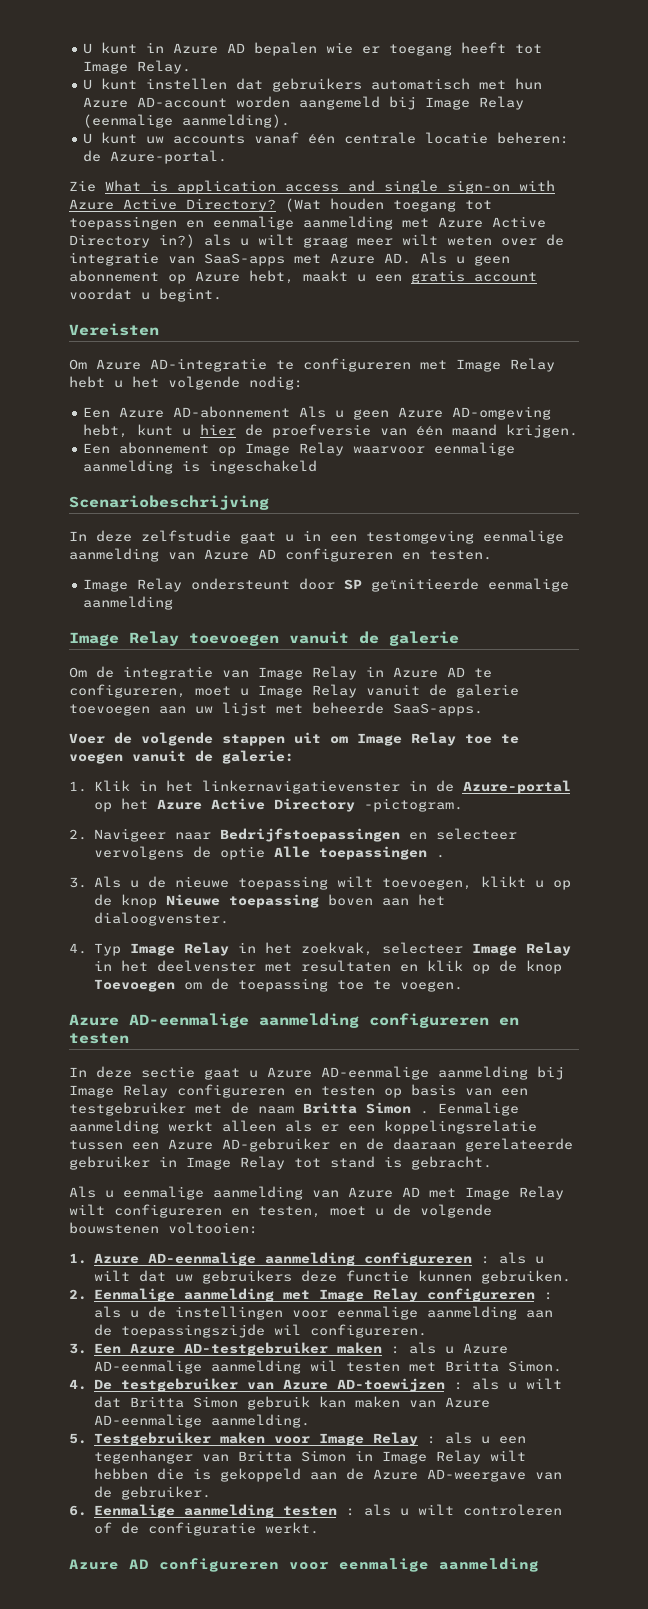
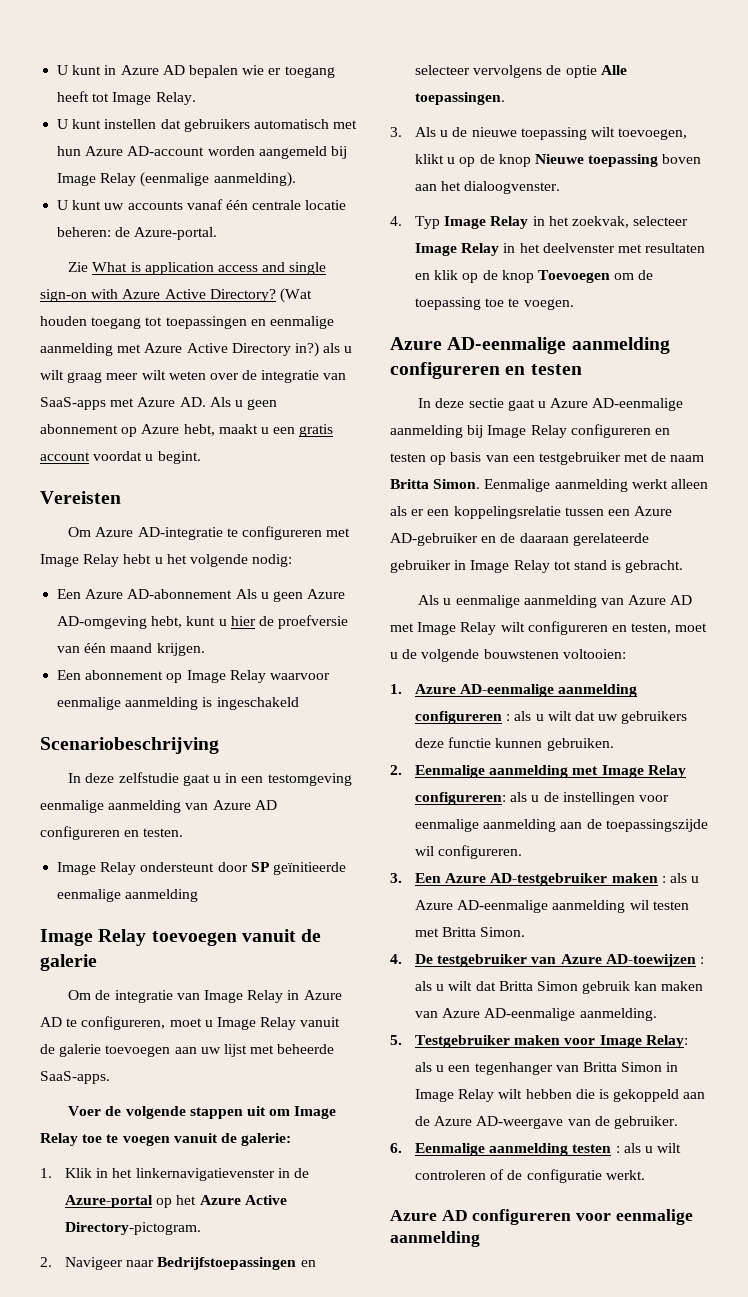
- 1. Klik in het linkernavigatievenster in de Azure-portal op het Azure Active Directory -pictogram.
+ 1. Klik in het linkernavigatievenster in de Azure-portal op het Azure Active Directory-pictogram.
- 2. Navigeer naar Bedrijfstoepassingen en selecteer vervolgens de optie Alle toepassingen .
+ 2. Navigeer naar Bedrijfstoepassingen en selecteer vervolgens de optie Alle toepassingen.
- In deze sectie gaat u Azure AD-eenmalige aanmelding bij Image Relay configureren en testen op basis van een testgebruiker met de naam Britta Simon .
+ In deze sectie gaat u Azure AD-eenmalige aanmelding bij Image Relay configureren en testen op basis van een testgebruiker met de naam Britta Simon.
- 2. Eenmalige aanmelding met Image Relay configureren : als u de instellingen voor eenmalige aanmelding aan de toepassingszijde wil configureren.
+ 2. Eenmalige aanmelding met Image Relay configureren: als u de instellingen voor eenmalige aanmelding aan de toepassingszijde wil configureren.
- 5. Testgebruiker maken voor Image Relay : als u een tegenhanger van Britta Simon in Image Relay wilt hebben die is gekoppeld aan de Azure AD-weergave van de gebruiker.
+ 5. Testgebruiker maken voor Image Relay: als u een tegenhanger van Britta Simon in Image Relay wilt hebben die is gekoppeld aan de Azure AD-weergave van de gebruiker.

